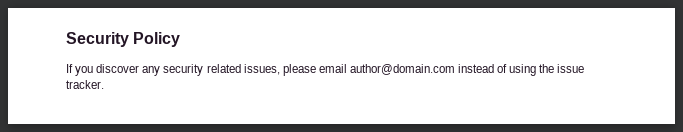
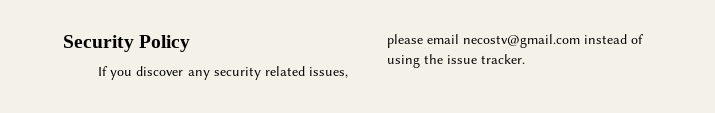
- If you discover any security related issues, please email author@domain.com instead of using the issue tracker.
+ If you discover any security related issues, please email necostv@gmail.com instead of using the issue tracker.

